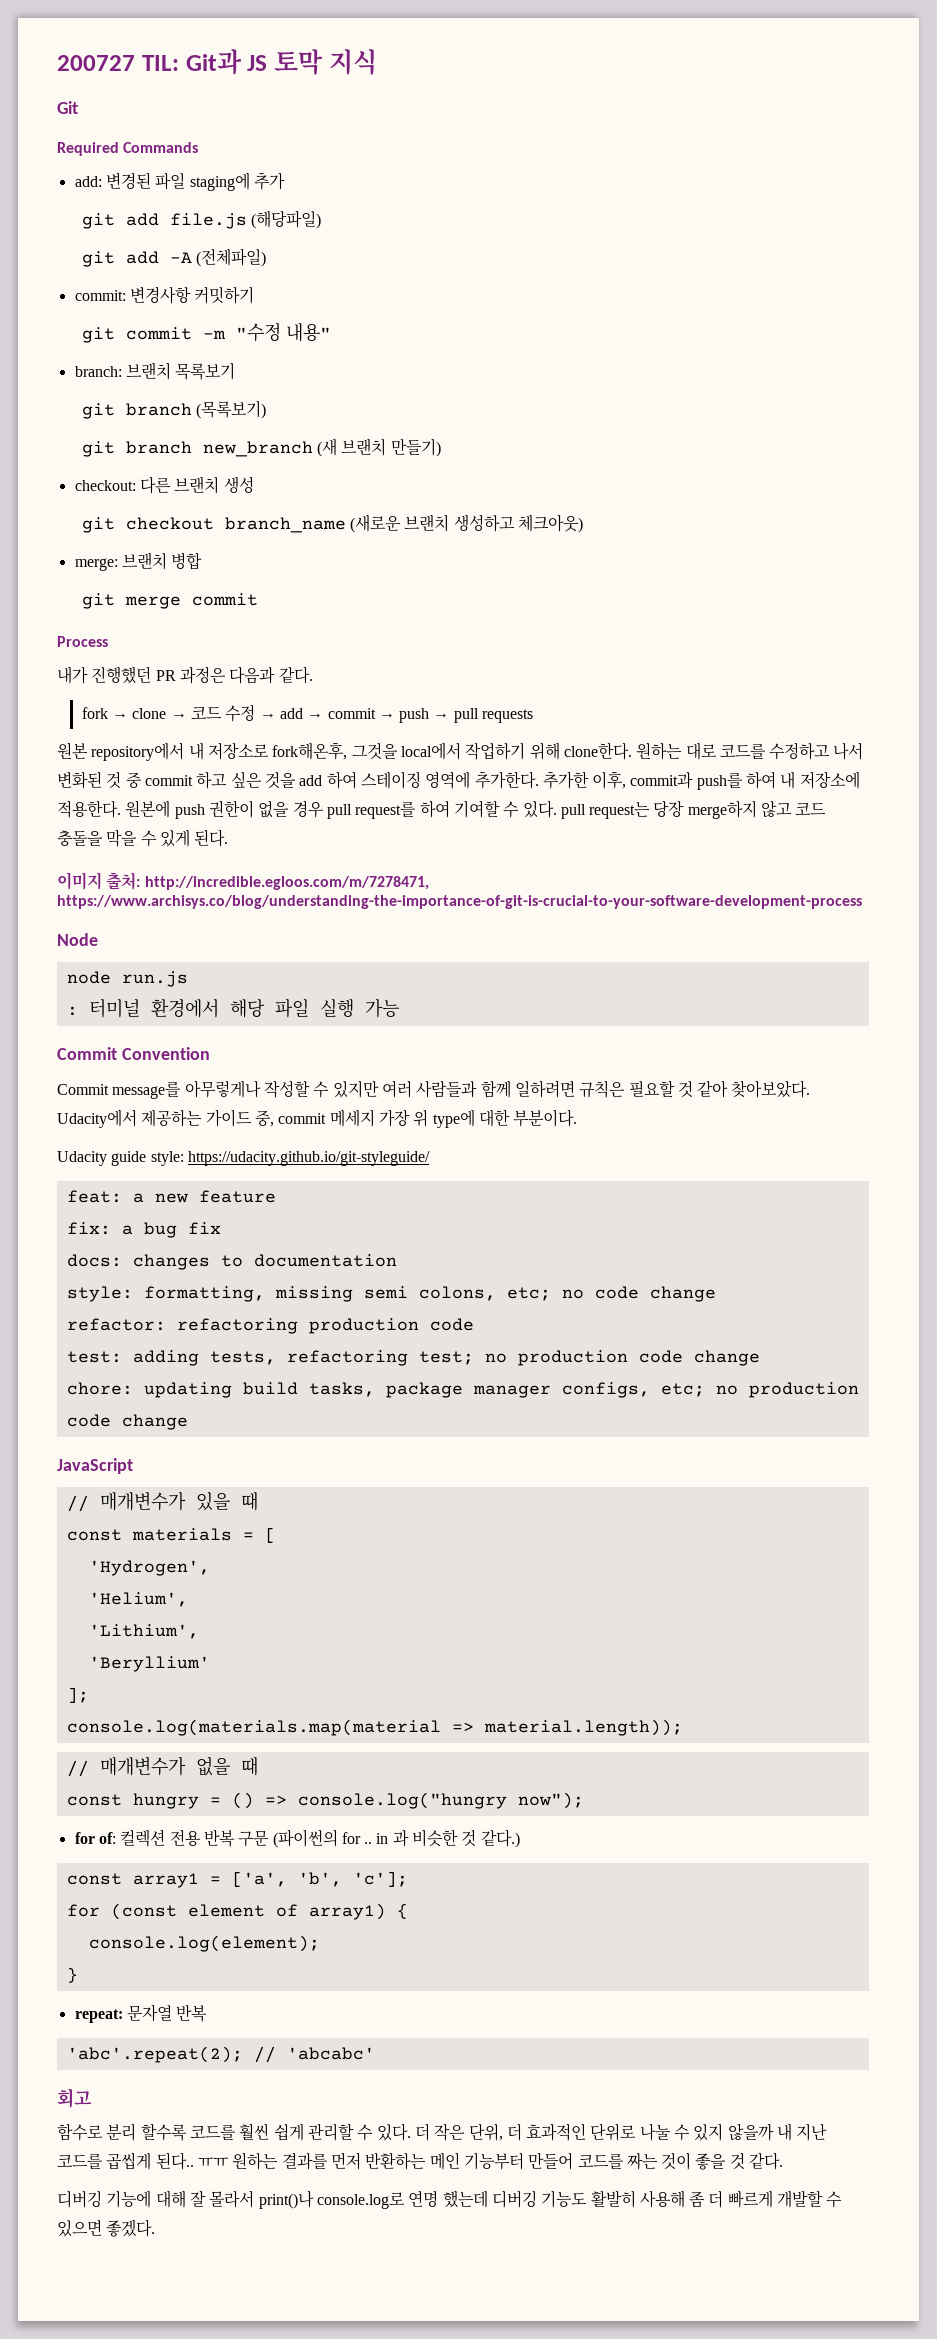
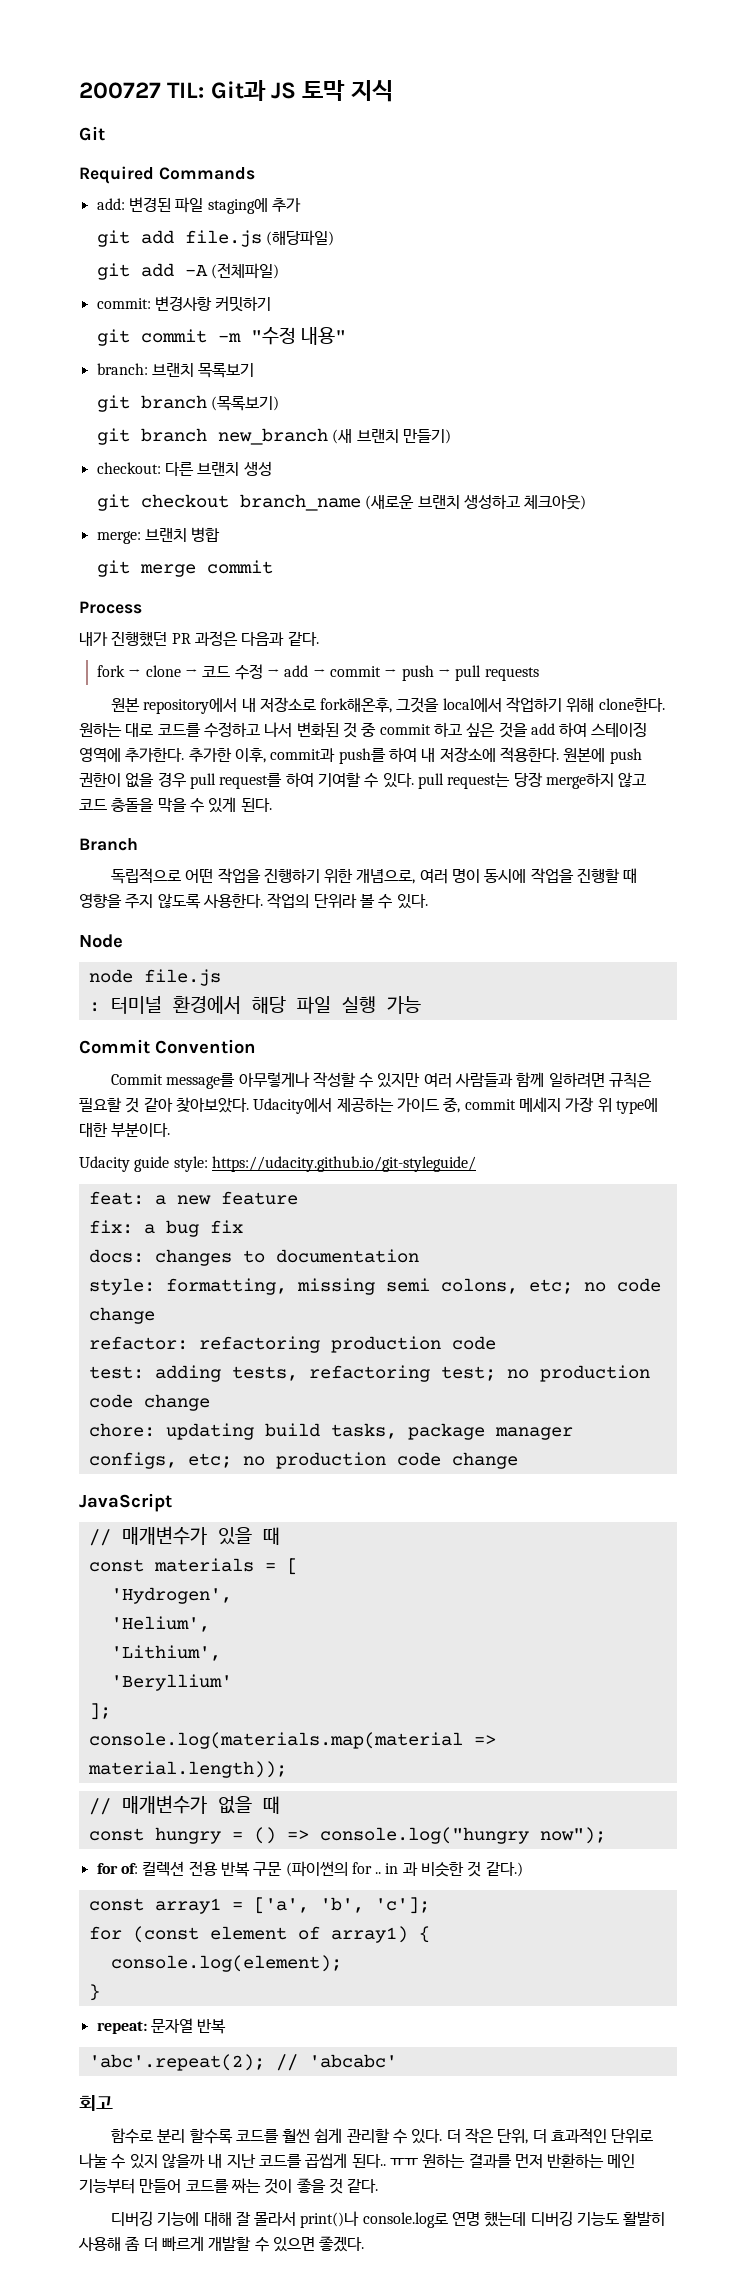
- 이미지 출처: http://incredible.egloos.com/m/7278471, https://www.archisys.co/blog/understanding-the-importance-of-git-is-crucial-to-your-software-development-process
+ Branch
+ 독립적으로 어떤 작업을 진행하기 위한 개념으로, 여러 명이 동시에 작업을 진행할 때 영향을 주지 않도록 사용한다. 작업의 단위라 볼 수 있다.
- node run.js
+ node file.js

